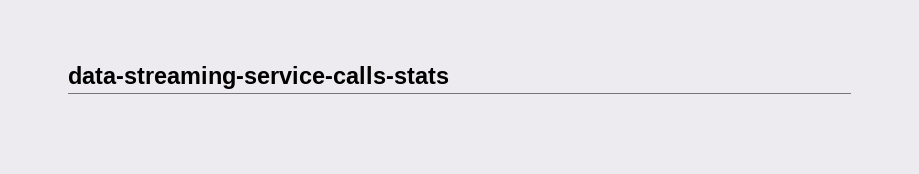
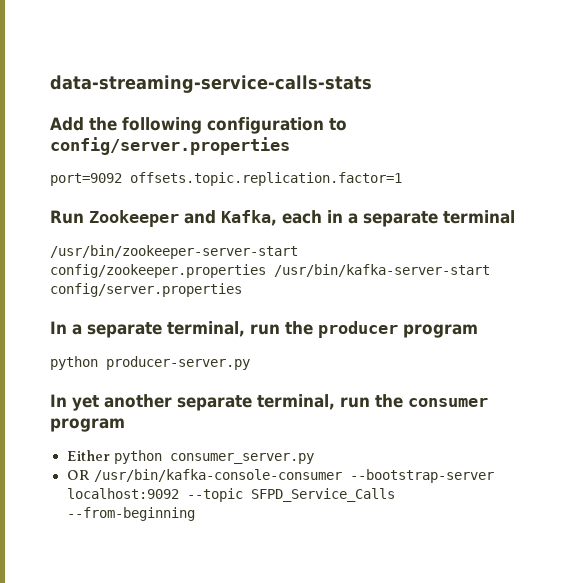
+ Add the following configuration to config/server.properties
+ port=9092 offsets.topic.replication.factor=1
+ Run Zookeeper and Kafka, each in a separate terminal
+ /usr/bin/zookeeper-server-start config/zookeeper.properties /usr/bin/kafka-server-start config/server.properties
+ In a separate terminal, run the producer program
+ python producer-server.py
+ In yet another separate terminal, run the consumer program
+ Either python consumer_server.py
+ OR /usr/bin/kafka-console-consumer --bootstrap-server localhost:9092 --topic SFPD_Service_Calls --from-beginning

